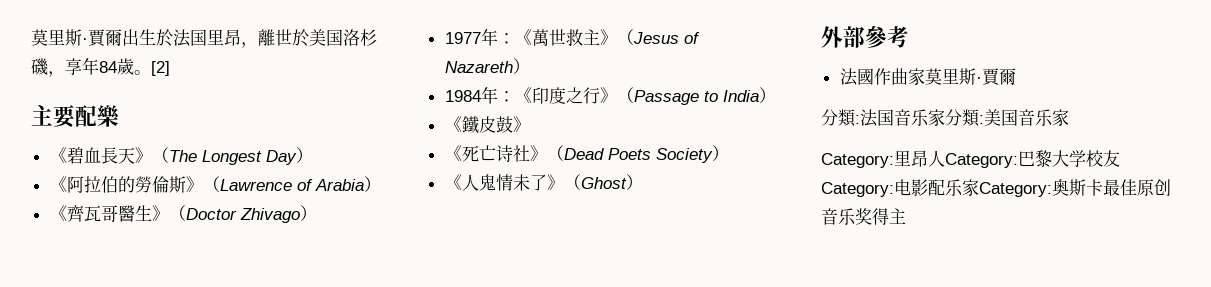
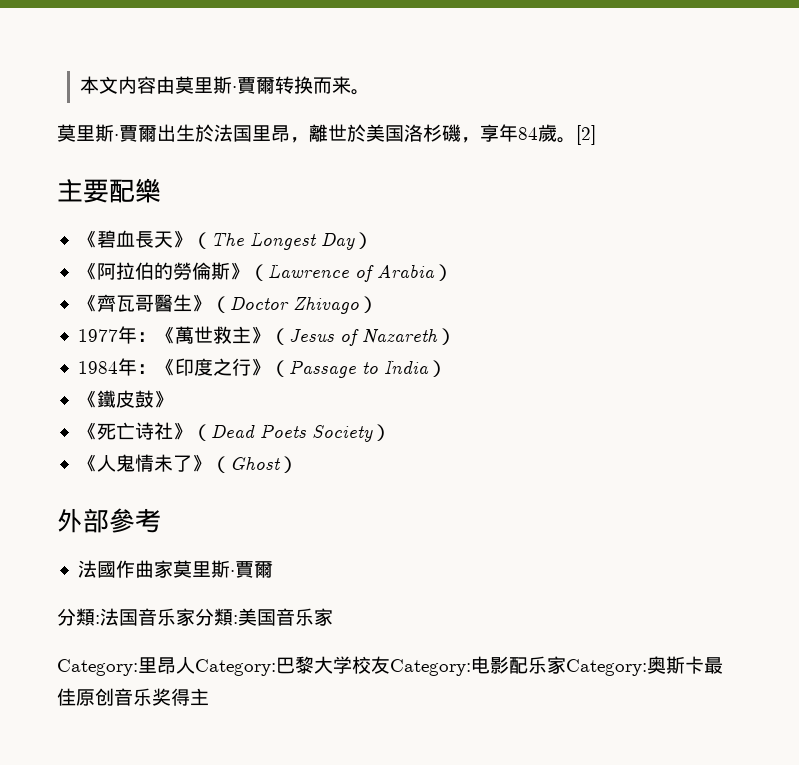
+ 本文内容由莫里斯·賈爾转换而来。

